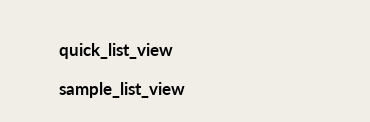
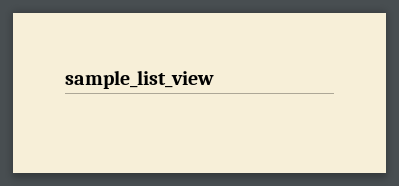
- quick_list_view

